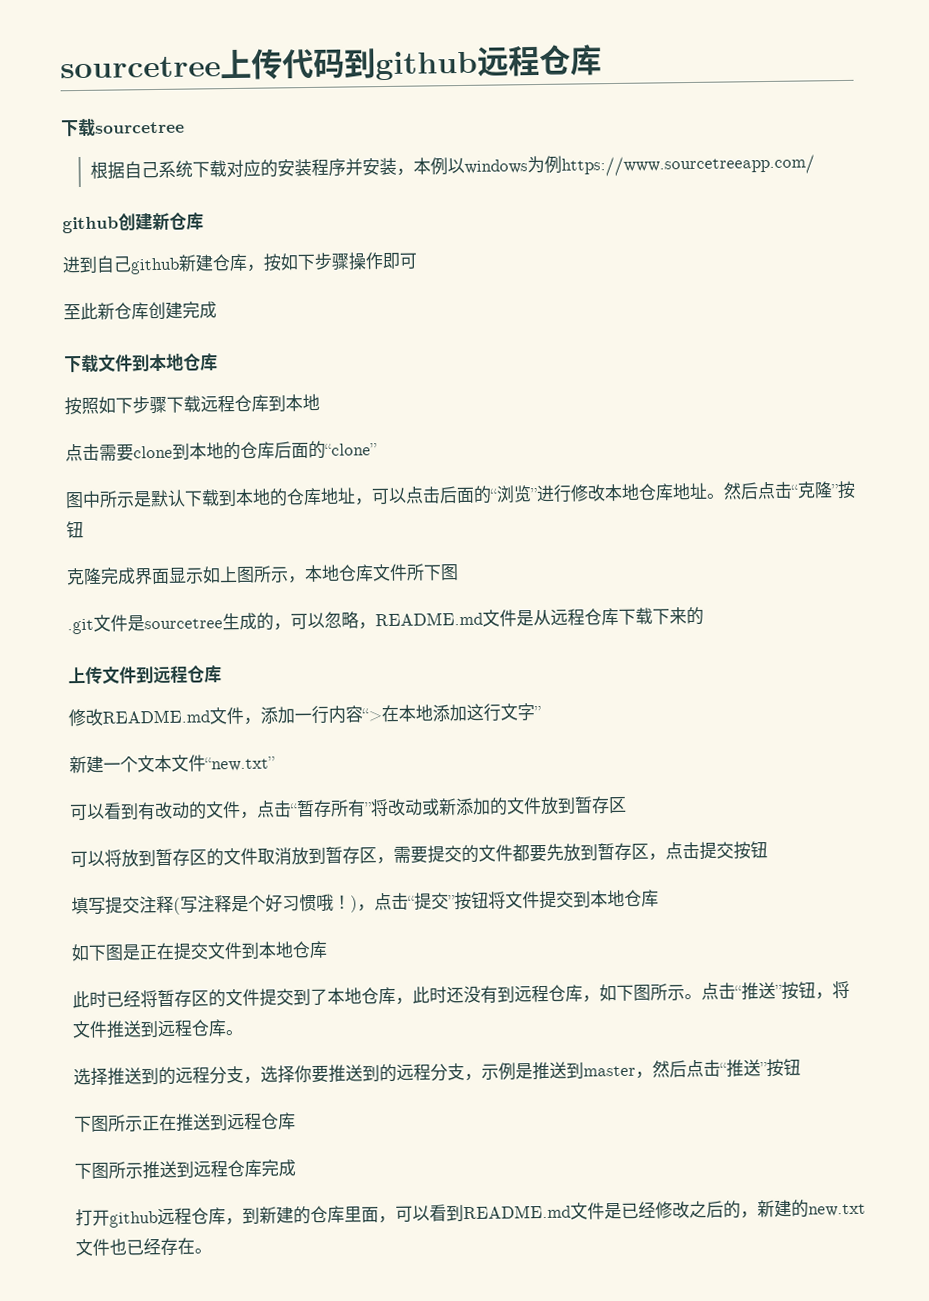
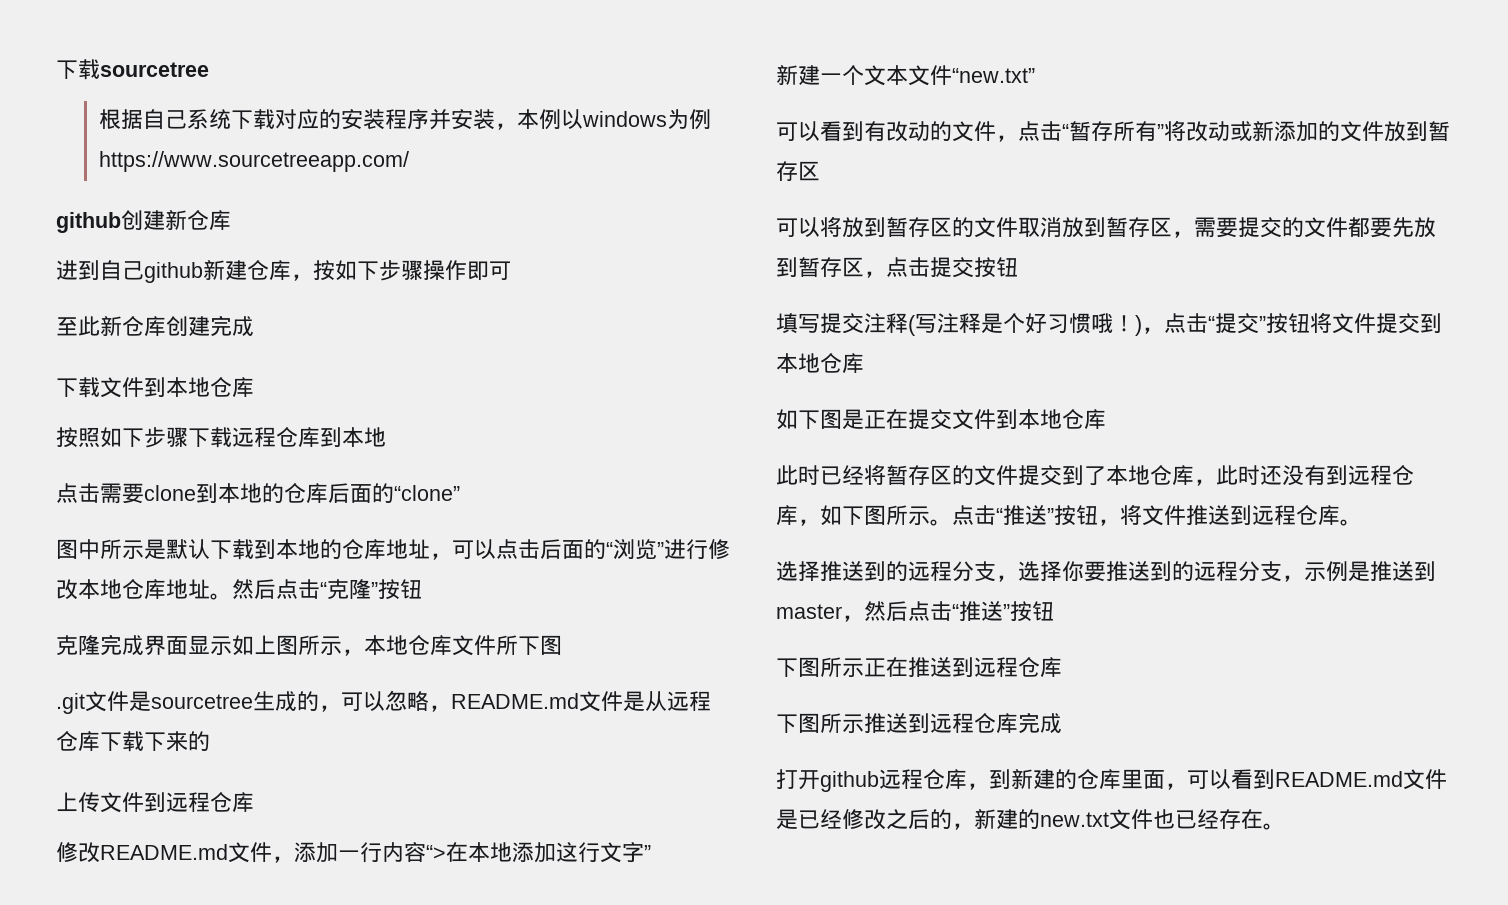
- sourcetree上传代码到github远程仓库

